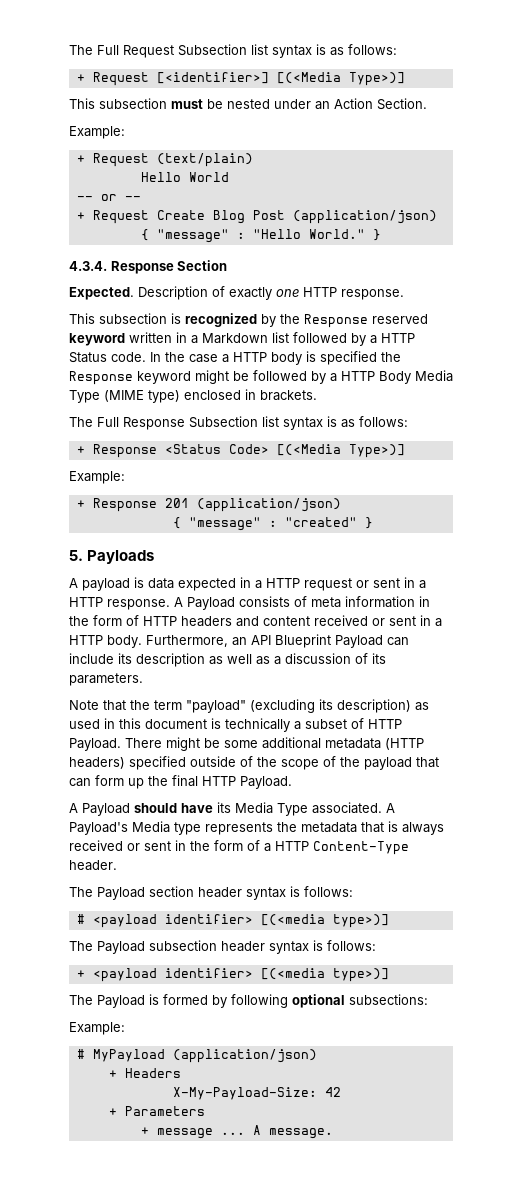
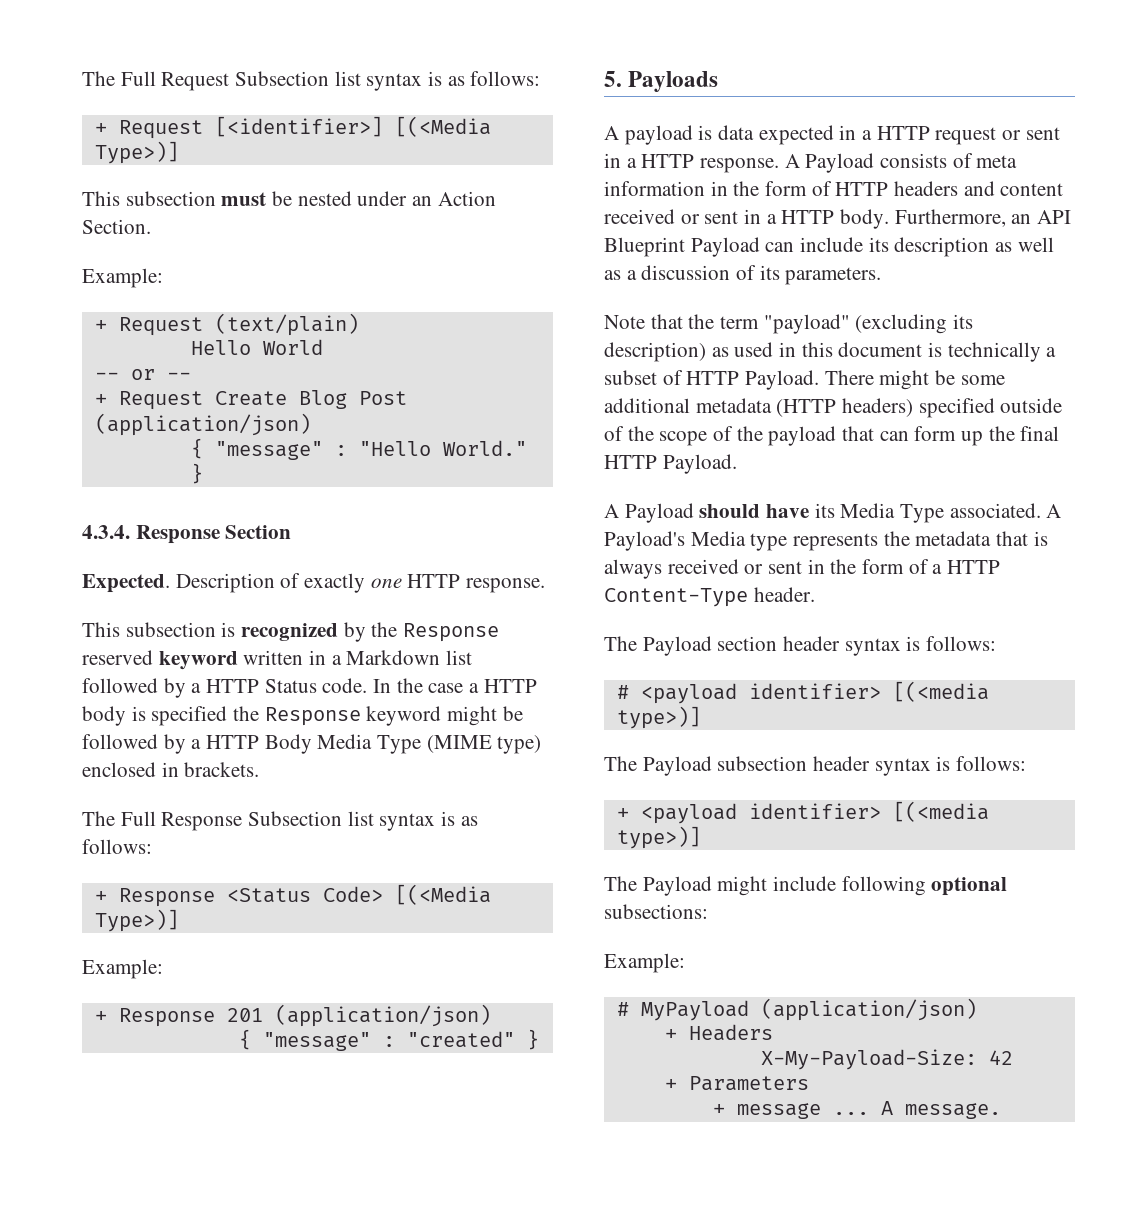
- The Payload is formed by following optional subsections:
+ The Payload might include following optional subsections:

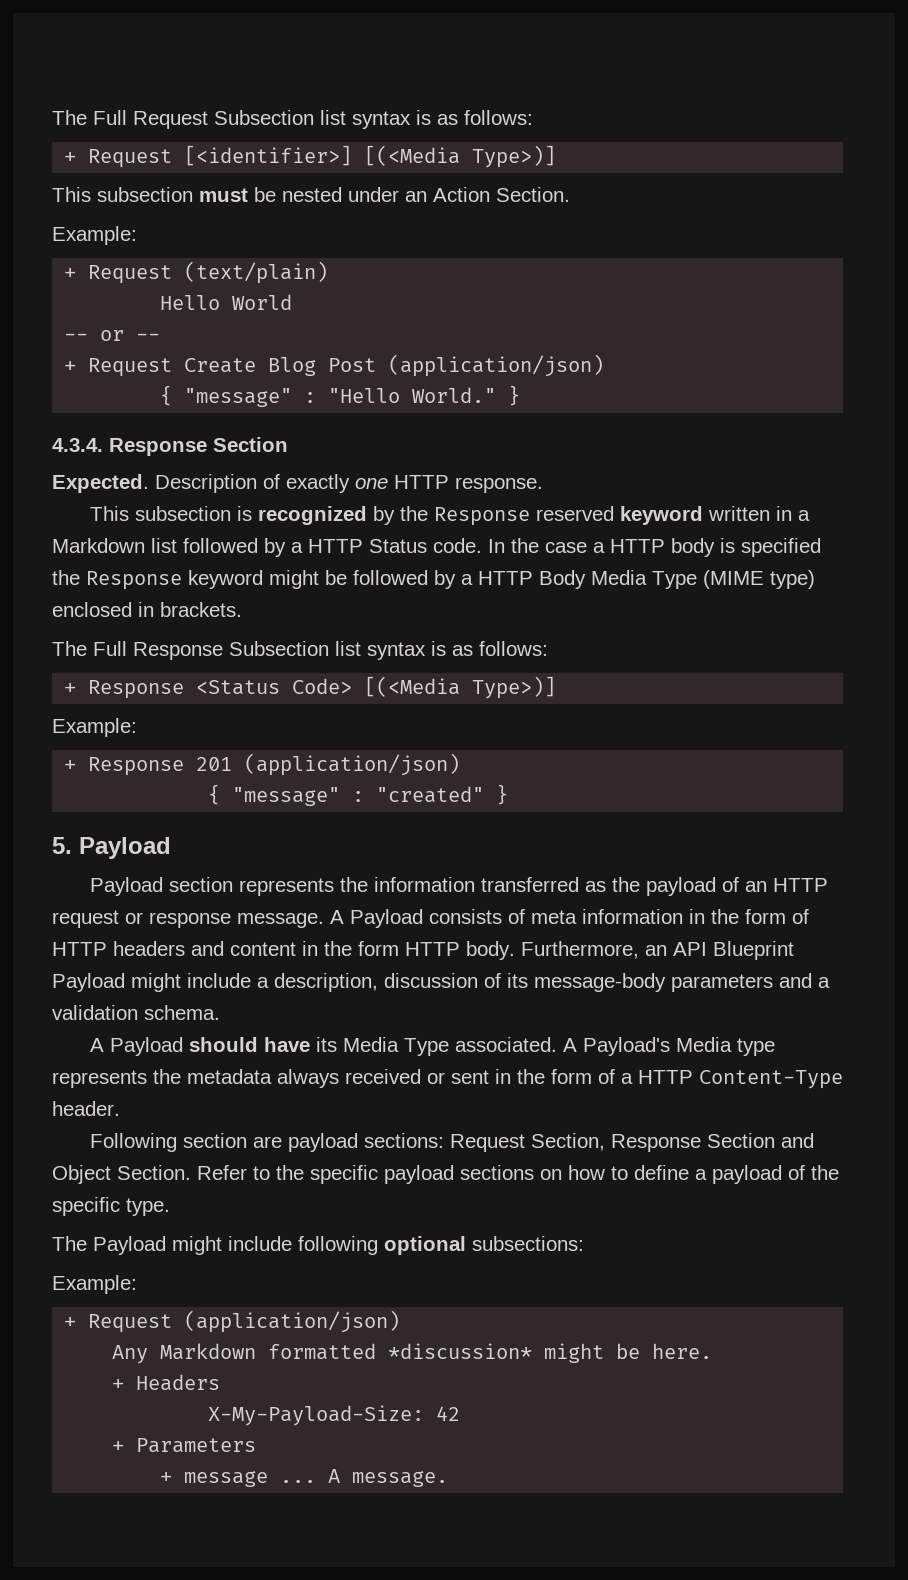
- 5. Payloads
- A payload is data expected in a HTTP request or sent in a HTTP response.
+ 5. Payload
+ Payload section represents the information transferred as the payload of an HTTP request or response message.
- A Payload consists of meta information in the form of HTTP headers and content received or sent in a HTTP body.
+ A Payload consists of meta information in the form of HTTP headers and content in the form HTTP body.
- Furthermore, an API Blueprint Payload can include its description as well as a discussion of its parameters.
- Note that the term "payload" (excluding its description) as used in this document is technically a subset of HTTP Payload. There might be some additional metadata (HTTP headers) specified outside of the scope of the payload that can form up the final HTTP Payload.
+ Furthermore, an API Blueprint Payload might include a description, discussion of its message-body parameters and a validation schema.
- A Payload's Media type represents the metadata that is always received or sent in the form of a HTTP Content-Type header.
+ A Payload's Media type represents the metadata always received or sent in the form of a HTTP Content-Type header.
- The Payload section header syntax is follows:
- # <payload identifier> [(<media type>)]
- The Payload subsection header syntax is follows:
- + <payload identifier> [(<media type>)]
+ Following section are payload sections: Request Section, Response Section and Object Section. Refer to the specific payload sections on how to define a payload of the specific type.
- # MyPayload (application/json)
+ + Request (application/json)
+ Any Markdown formatted *discussion* might be here.

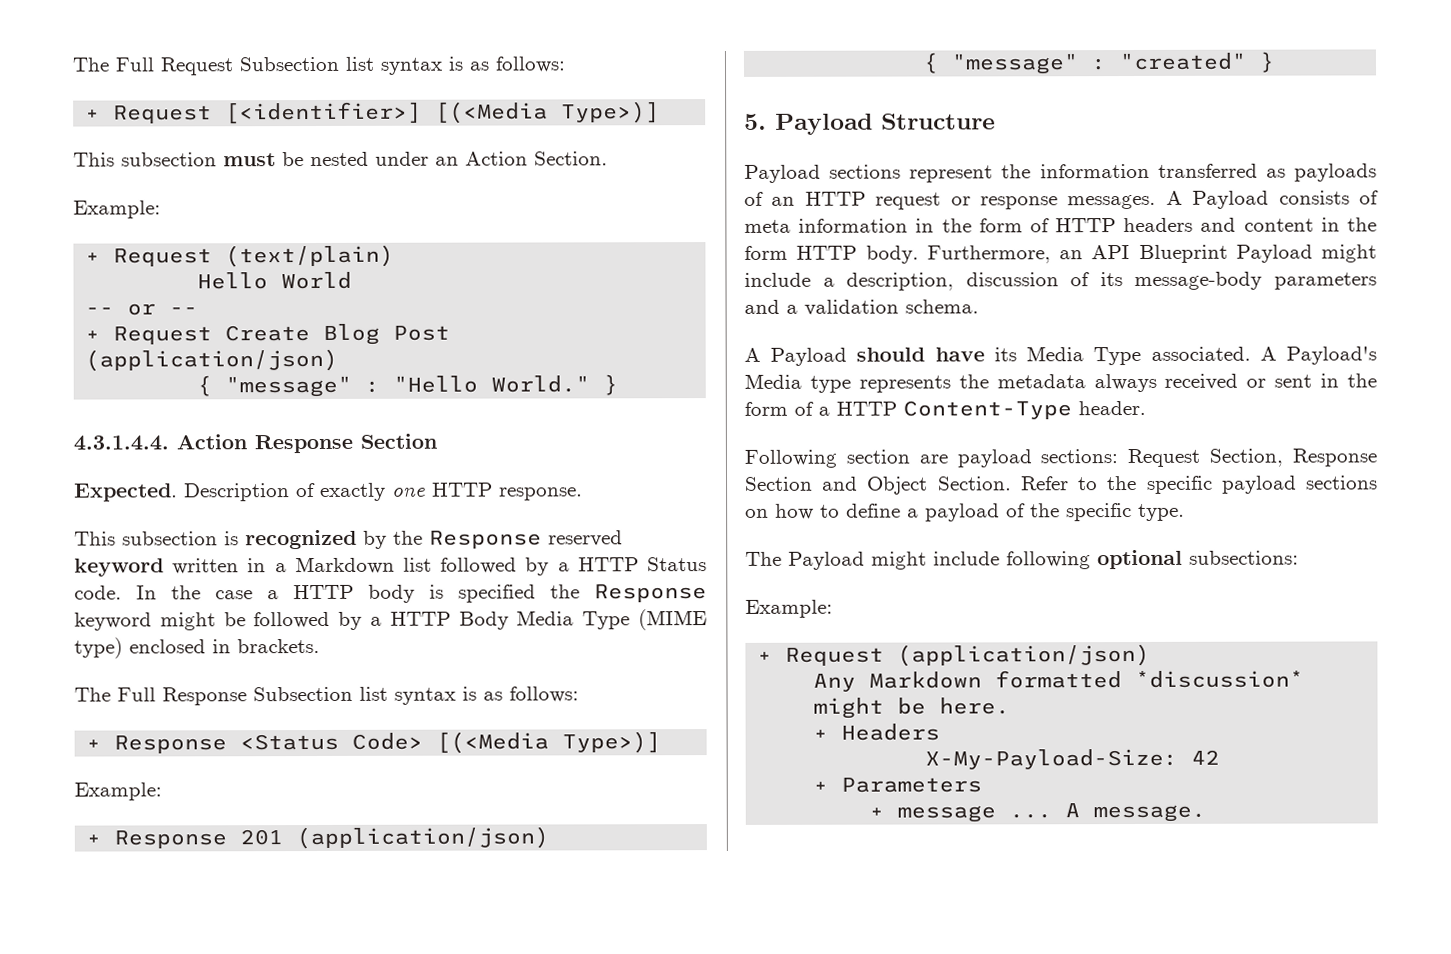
- 4.3.4. Response Section
+ 4.3.1.4.4. Action Response Section
- 5. Payload
- Payload section represents the information transferred as the payload of an HTTP request or response message.
+ 5. Payload Structure
+ Payload sections represent the information transferred as payloads of an HTTP request or response messages.

